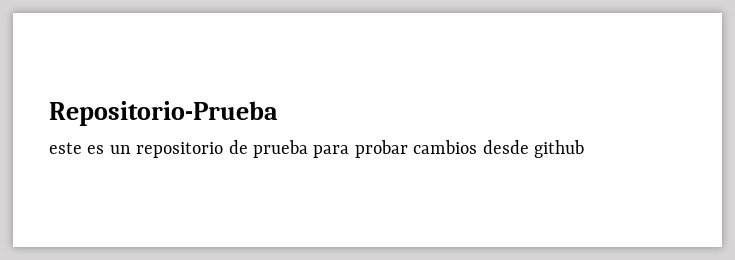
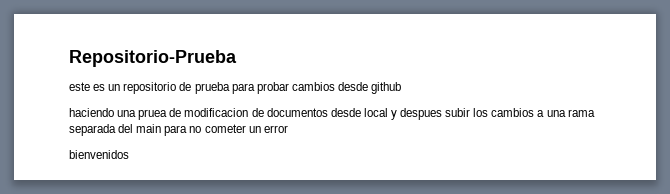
+ haciendo una pruea de modificacion de documentos desde local y despues subir los cambios a una rama separada del main para no cometer un error
+ bienvenidos

